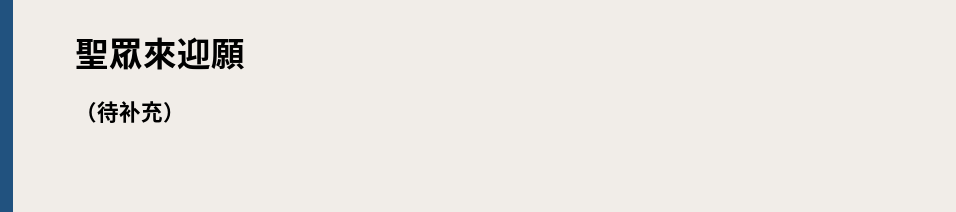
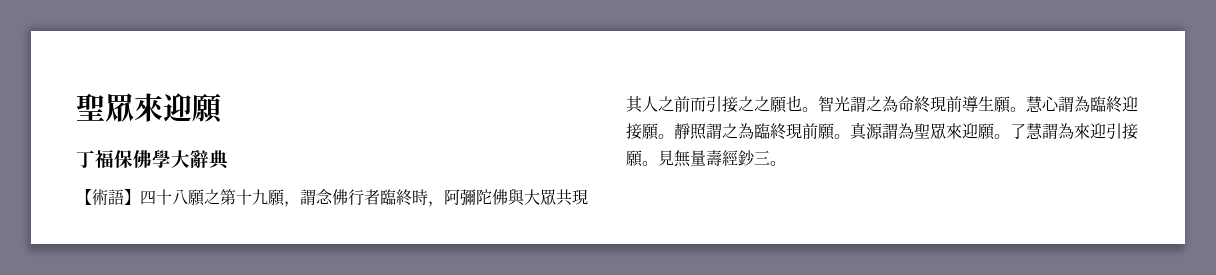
- （待补充）
+ 丁福保佛學大辭典
+ 【術語】四十八願之第十九願，謂念佛行者臨終時，阿彌陀佛與大眾共現其人之前而引接之之願也。智光謂之為命終現前導生願。慧心謂為臨終迎接願。靜照謂之為臨終現前願。真源謂為聖眾來迎願。了慧謂為來迎引接願。見無量壽經鈔三。

